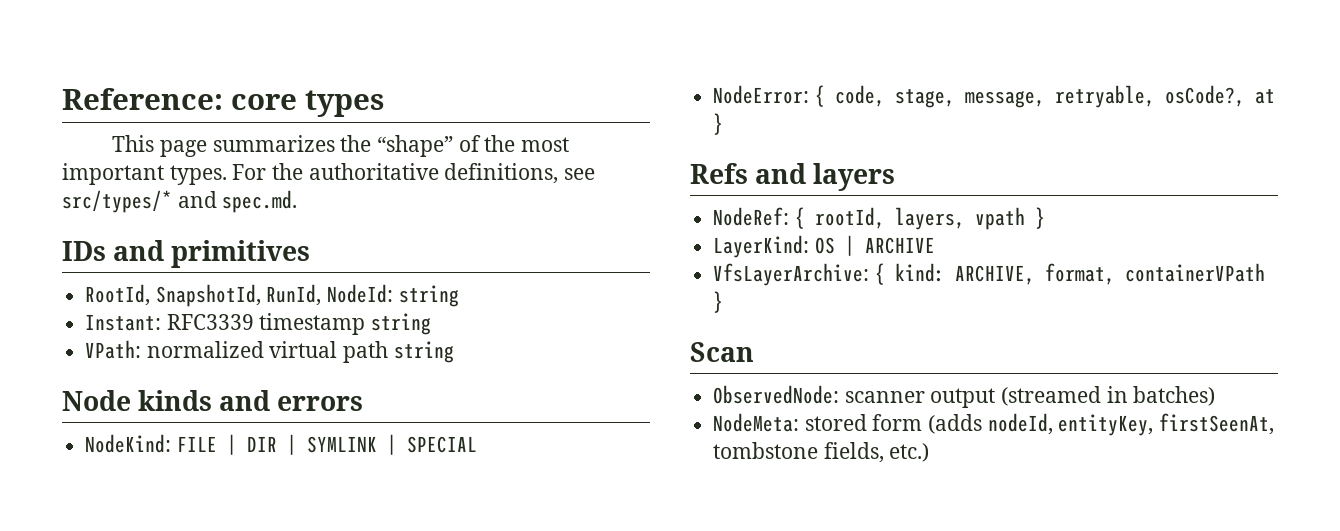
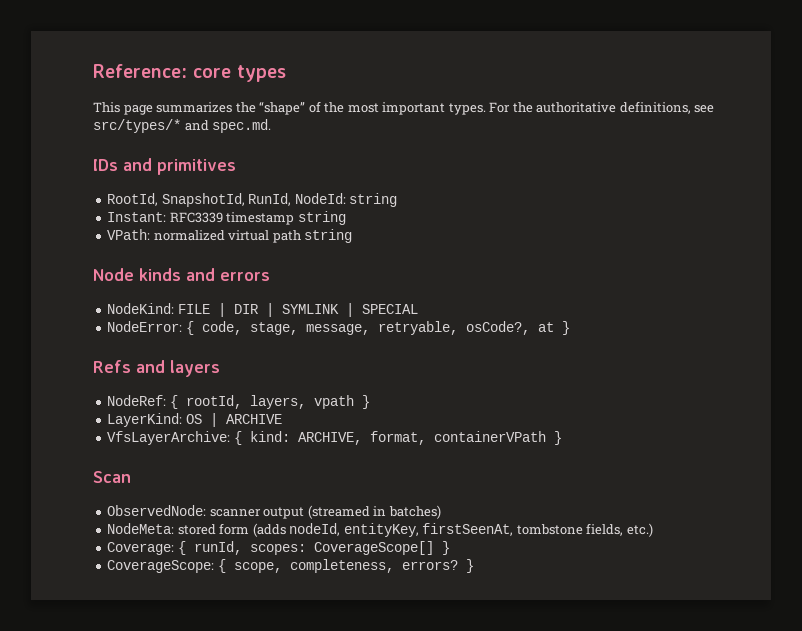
+ Coverage: { runId, scopes: CoverageScope[] }
+ CoverageScope: { scope, completeness, errors? }

